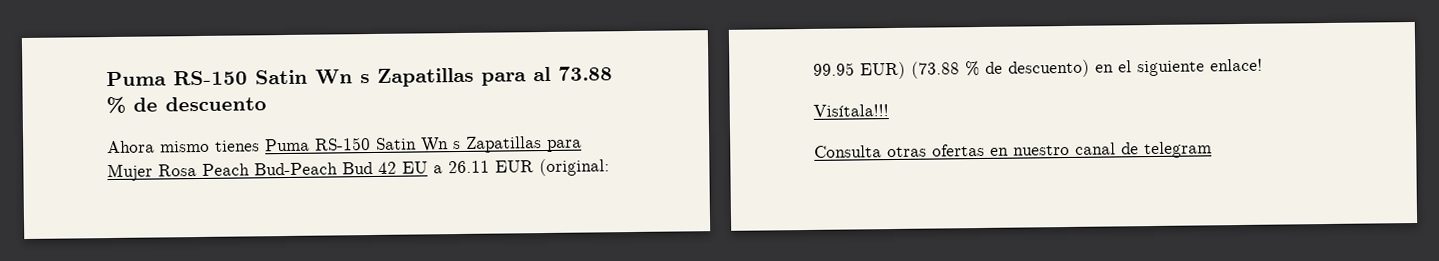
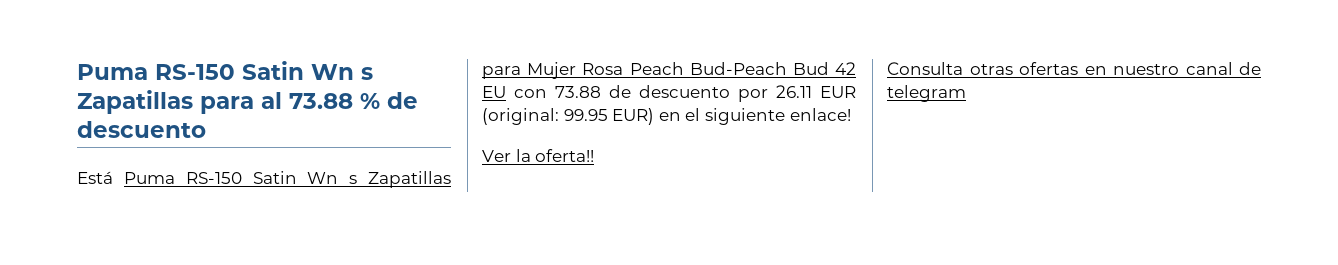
- Ahora mismo tienes Puma RS-150 Satin Wn s Zapatillas para Mujer Rosa Peach Bud-Peach Bud 42 EU a 26.11 EUR (original: 99.95 EUR) (73.88 % de descuento) en el siguiente enlace!
+ Está Puma RS-150 Satin Wn s Zapatillas para Mujer Rosa Peach Bud-Peach Bud 42 EU con 73.88 de descuento por 26.11 EUR (original: 99.95 EUR) en el siguiente enlace!
- Visítala!!!
+ Ver la oferta!!

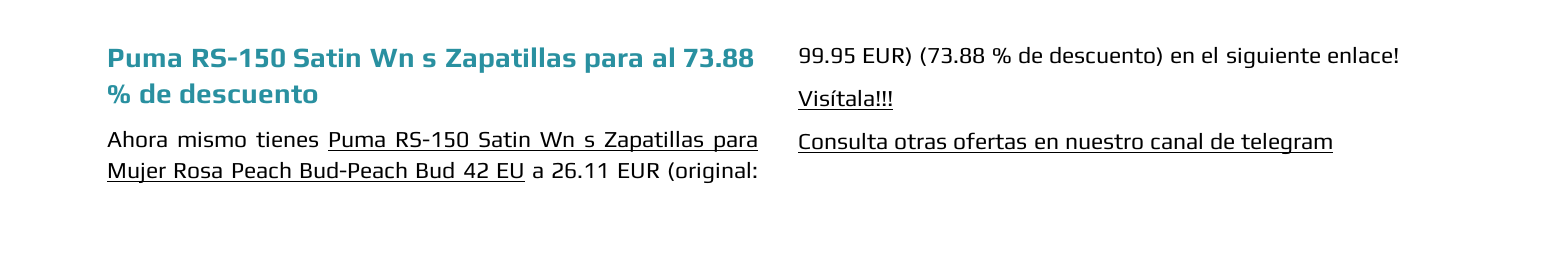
- Está Puma RS-150 Satin Wn s Zapatillas para Mujer Rosa Peach Bud-Peach Bud 42 EU con 73.88 de descuento por 26.11 EUR (original: 99.95 EUR) en el siguiente enlace!
+ Ahora mismo tienes Puma RS-150 Satin Wn s Zapatillas para Mujer Rosa Peach Bud-Peach Bud 42 EU a 26.11 EUR (original: 99.95 EUR) (73.88 % de descuento) en el siguiente enlace!
- Ver la oferta!!
+ Visítala!!!

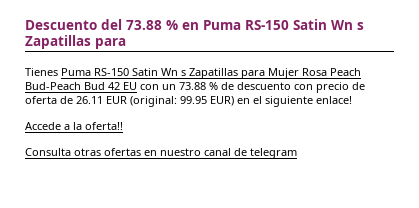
- Puma RS-150 Satin Wn s Zapatillas para al 73.88 % de descuento
- Ahora mismo tienes Puma RS-150 Satin Wn s Zapatillas para Mujer Rosa Peach Bud-Peach Bud 42 EU a 26.11 EUR (original: 99.95 EUR) (73.88 % de descuento) en el siguiente enlace!
+ Descuento del 73.88 % en Puma RS-150 Satin Wn s Zapatillas para
+ Tienes Puma RS-150 Satin Wn s Zapatillas para Mujer Rosa Peach Bud-Peach Bud 42 EU con un 73.88 % de descuento con precio de oferta de 26.11 EUR (original: 99.95 EUR) en el siguiente enlace!
- Visítala!!!
+ Accede a la oferta!!

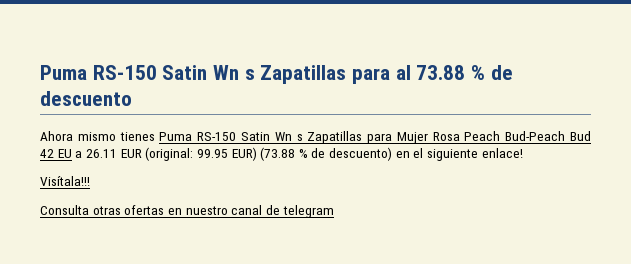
- Descuento del 73.88 % en Puma RS-150 Satin Wn s Zapatillas para
- Tienes Puma RS-150 Satin Wn s Zapatillas para Mujer Rosa Peach Bud-Peach Bud 42 EU con un 73.88 % de descuento con precio de oferta de 26.11 EUR (original: 99.95 EUR) en el siguiente enlace!
+ Puma RS-150 Satin Wn s Zapatillas para al 73.88 % de descuento
+ Ahora mismo tienes Puma RS-150 Satin Wn s Zapatillas para Mujer Rosa Peach Bud-Peach Bud 42 EU a 26.11 EUR (original: 99.95 EUR) (73.88 % de descuento) en el siguiente enlace!
- Accede a la oferta!!
+ Visítala!!!

